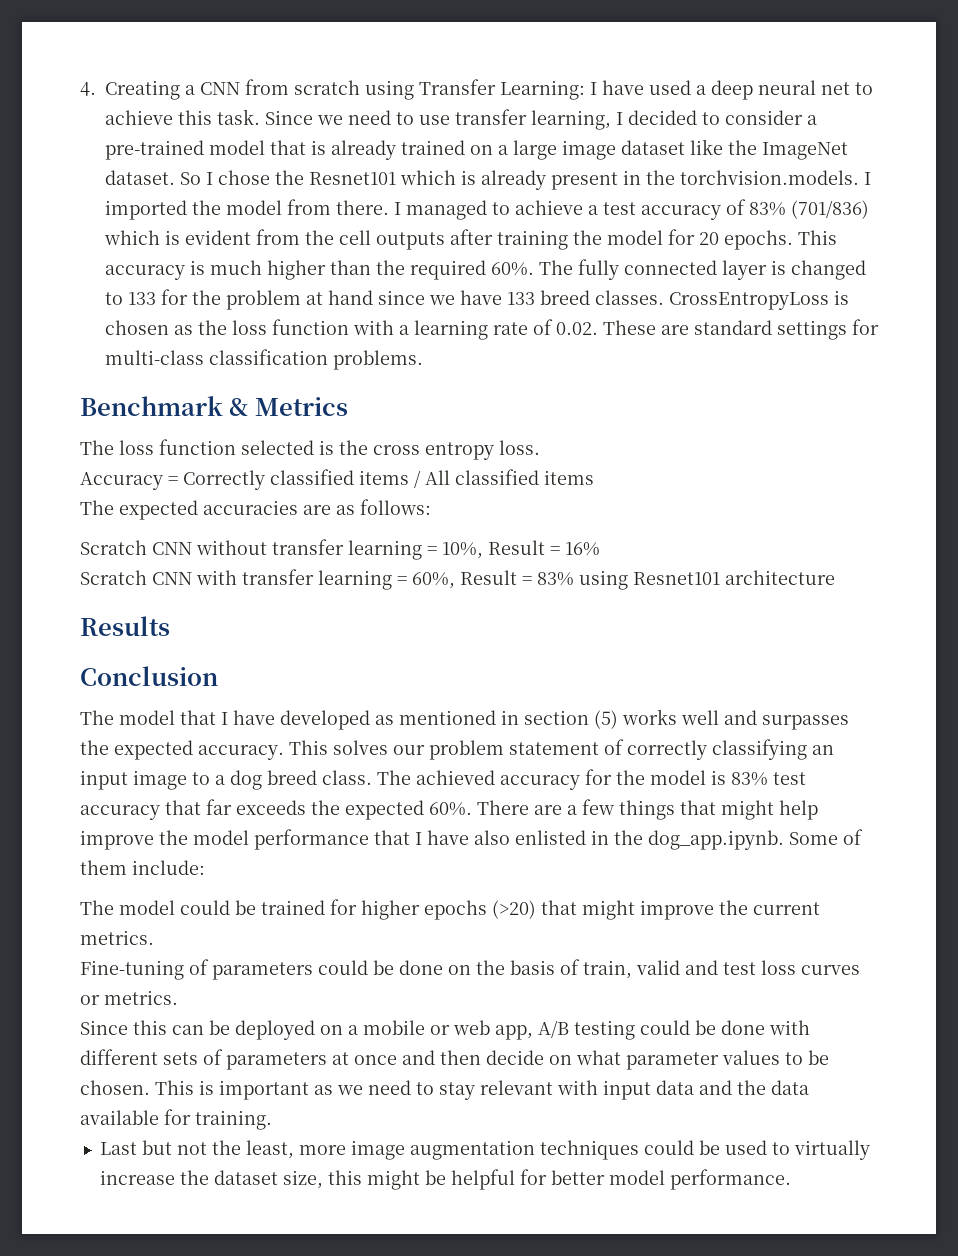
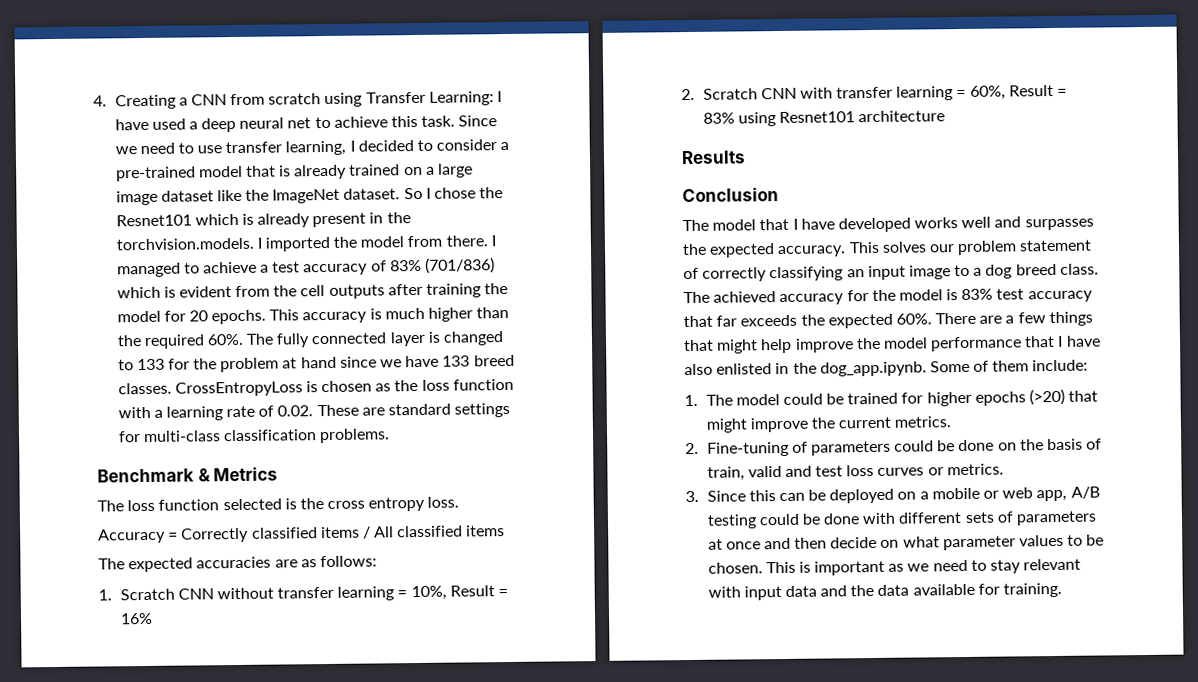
- Scratch CNN without transfer learning = 10%, Result = 16%
+ 1. Scratch CNN without transfer learning = 10%, Result = 16%
- Scratch CNN with transfer learning = 60%, Result = 83% using Resnet101 architecture
+ 2. Scratch CNN with transfer learning = 60%, Result = 83% using Resnet101 architecture
- The model that I have developed as mentioned in section (5) works well and surpasses the expected accuracy.
+ The model that I have developed works well and surpasses the expected accuracy.
- The model could be trained for higher epochs (>20) that might improve the current metrics.
+ 1. The model could be trained for higher epochs (>20) that might improve the current metrics.
- Fine-tuning of parameters could be done on the basis of train, valid and test loss curves or metrics.
+ 2. Fine-tuning of parameters could be done on the basis of train, valid and test loss curves or metrics.
- Since this can be deployed on a mobile or web app, A/B testing could be done with different sets of parameters at once and then decide on what parameter values to be chosen.
+ 3. Since this can be deployed on a mobile or web app, A/B testing could be done with different sets of parameters at once and then decide on what parameter values to be chosen.
- Last but not the least, more image augmentation techniques could be used to virtually increase the dataset size, this might be helpful for better model performance.

